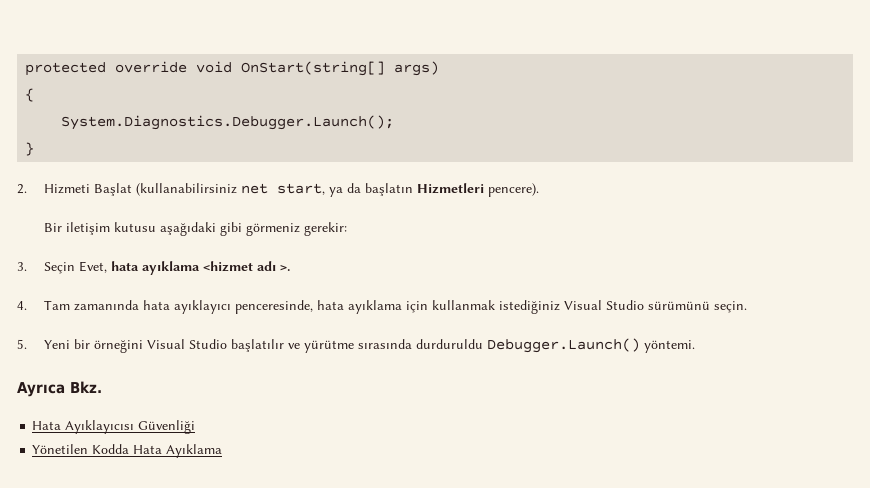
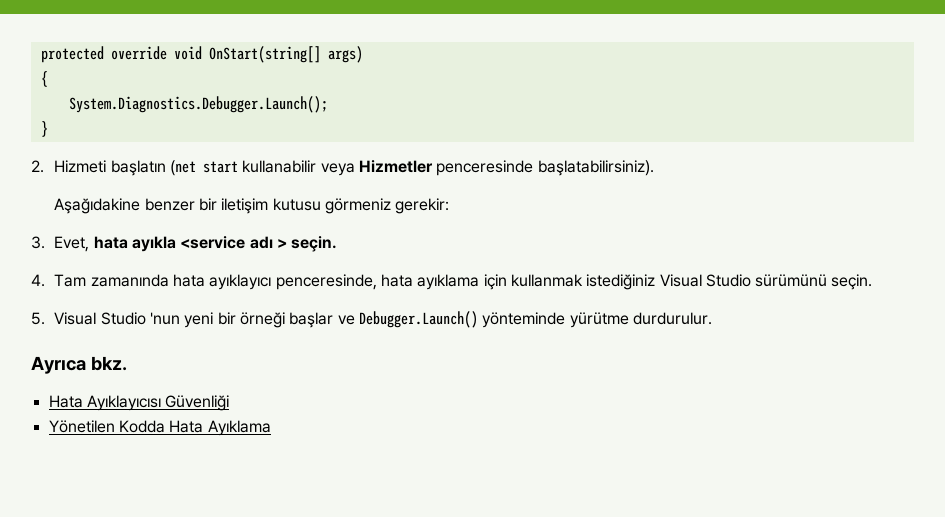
- 2. Hizmeti Başlat (kullanabilirsiniz net start, ya da başlatın Hizmetleri pencere).
- Bir iletişim kutusu aşağıdaki gibi görmeniz gerekir:
+ 2. Hizmeti başlatın (net start kullanabilir veya Hizmetler penceresinde başlatabilirsiniz).
+ Aşağıdakine benzer bir iletişim kutusu görmeniz gerekir:
- 3. Seçin Evet, hata ayıklama <hizmet adı >.
+ 3. Evet, hata ayıkla <service adı > seçin.
- 5. Yeni bir örneğini Visual Studio başlatılır ve yürütme sırasında durduruldu Debugger.Launch() yöntemi.
+ 5. Visual Studio 'nun yeni bir örneği başlar ve Debugger.Launch() yönteminde yürütme durdurulur.
- Ayrıca Bkz.
+ Ayrıca bkz.

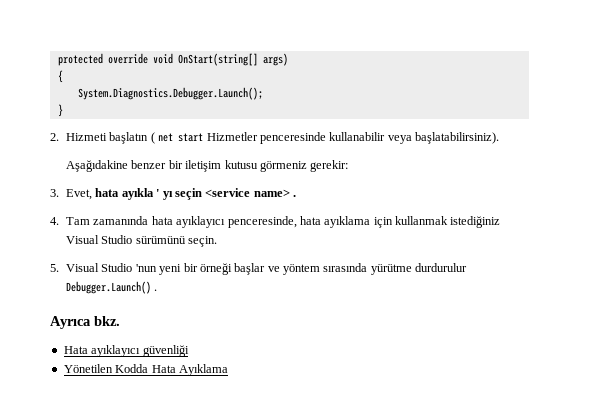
- 2. Hizmeti başlatın (net start kullanabilir veya Hizmetler penceresinde başlatabilirsiniz).
+ 2. Hizmeti başlatın ( net start Hizmetler penceresinde kullanabilir veya başlatabilirsiniz).
- 3. Evet, hata ayıkla <service adı > seçin.
+ 3. Evet, hata ayıkla ' yı seçin <service name> .
- 5. Visual Studio 'nun yeni bir örneği başlar ve Debugger.Launch() yönteminde yürütme durdurulur.
+ 5. Visual Studio 'nun yeni bir örneği başlar ve yöntem sırasında yürütme durdurulur Debugger.Launch() .
- Hata Ayıklayıcısı Güvenliği
+ Hata ayıklayıcı güvenliği

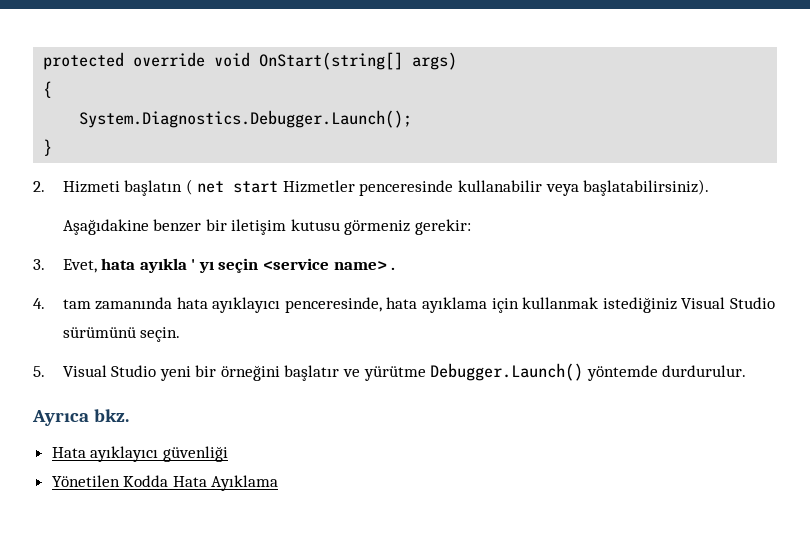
- 4. Tam zamanında hata ayıklayıcı penceresinde, hata ayıklama için kullanmak istediğiniz Visual Studio sürümünü seçin.
+ 4. tam zamanında hata ayıklayıcı penceresinde, hata ayıklama için kullanmak istediğiniz Visual Studio sürümünü seçin.
- 5. Visual Studio 'nun yeni bir örneği başlar ve yöntem sırasında yürütme durdurulur Debugger.Launch() .
+ 5. Visual Studio yeni bir örneğini başlatır ve yürütme Debugger.Launch() yöntemde durdurulur.

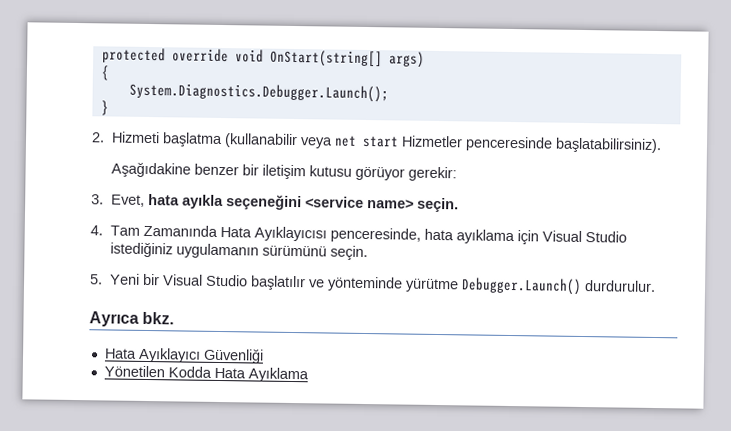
- 2. Hizmeti başlatın ( net start Hizmetler penceresinde kullanabilir veya başlatabilirsiniz).
+ 2. Hizmeti başlatma (kullanabilir veya net start Hizmetler penceresinde başlatabilirsiniz).
- Aşağıdakine benzer bir iletişim kutusu görmeniz gerekir:
+ Aşağıdakine benzer bir iletişim kutusu görüyor gerekir:
- 3. Evet, hata ayıkla ' yı seçin <service name> .
+ 3. Evet, hata ayıkla seçeneğini <service name> seçin.
- 4. tam zamanında hata ayıklayıcı penceresinde, hata ayıklama için kullanmak istediğiniz Visual Studio sürümünü seçin.
- 5. Visual Studio yeni bir örneğini başlatır ve yürütme Debugger.Launch() yöntemde durdurulur.
+ 4. Tam Zamanında Hata Ayıklayıcısı penceresinde, hata ayıklama için Visual Studio istediğiniz uygulamanın sürümünü seçin.
+ 5. Yeni bir Visual Studio başlatılır ve yönteminde yürütme Debugger.Launch() durdurulur.
- Hata ayıklayıcı güvenliği
+ Hata Ayıklayıcı Güvenliği

